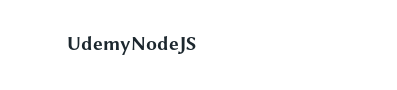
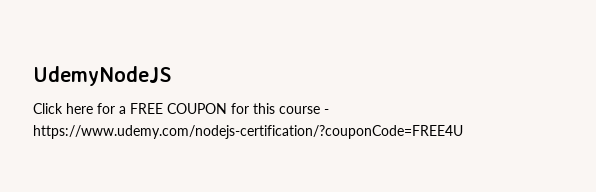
+ Click here for a FREE COUPON for this course - https://www.udemy.com/nodejs-certification/?couponCode=FREE4U

